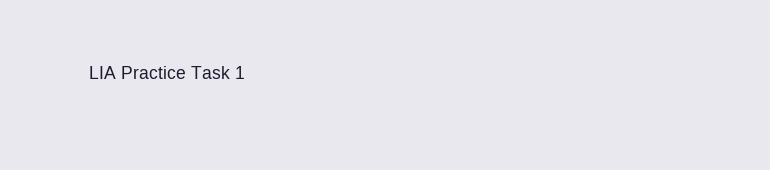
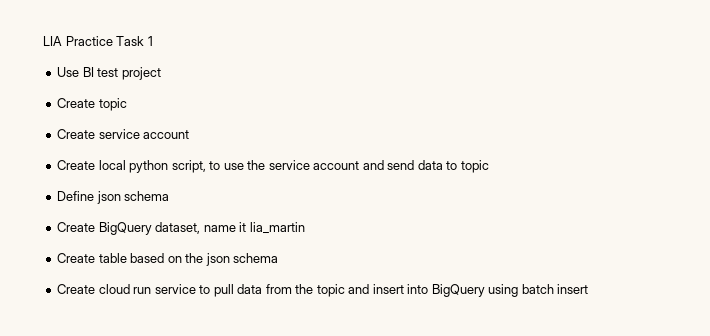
+ Use BI test project
+ Create topic
+ Create service account
+ Create local python script, to use the service account and send data to topic
+ Define json schema
+ Create BigQuery dataset, name it lia_martin
+ Create table based on the json schema
+ Create cloud run service to pull data from the topic and insert into BigQuery using batch insert

